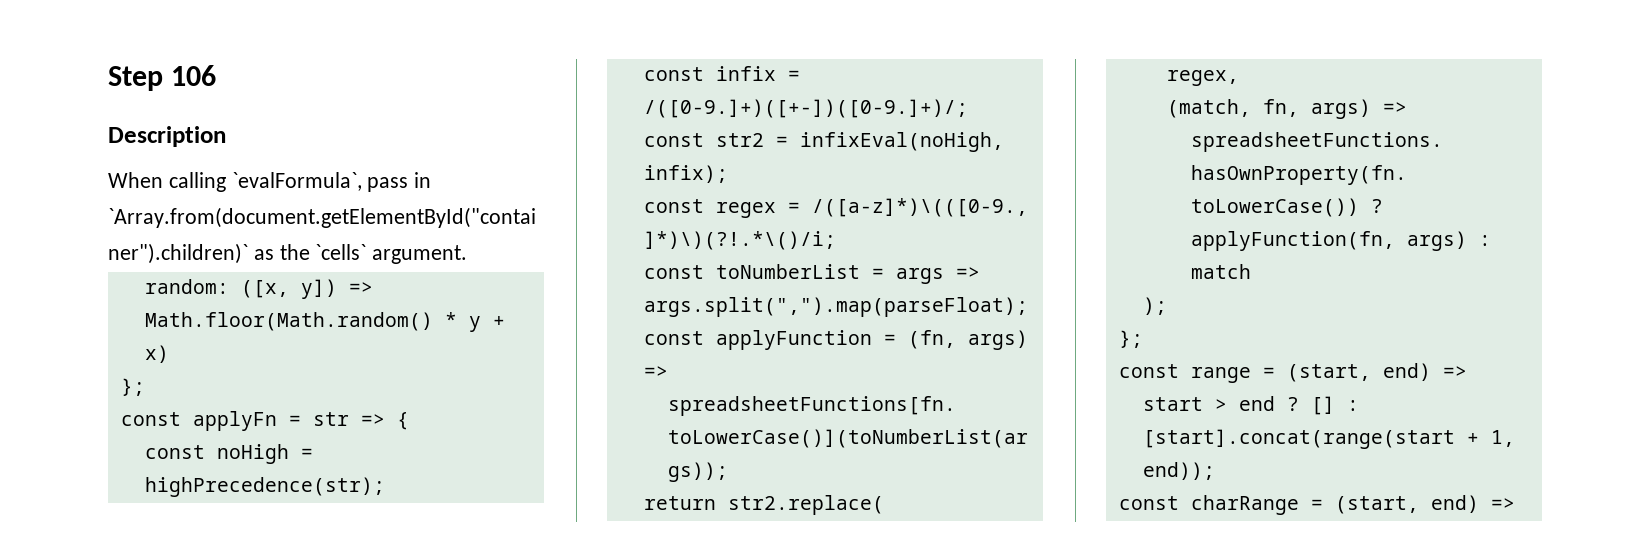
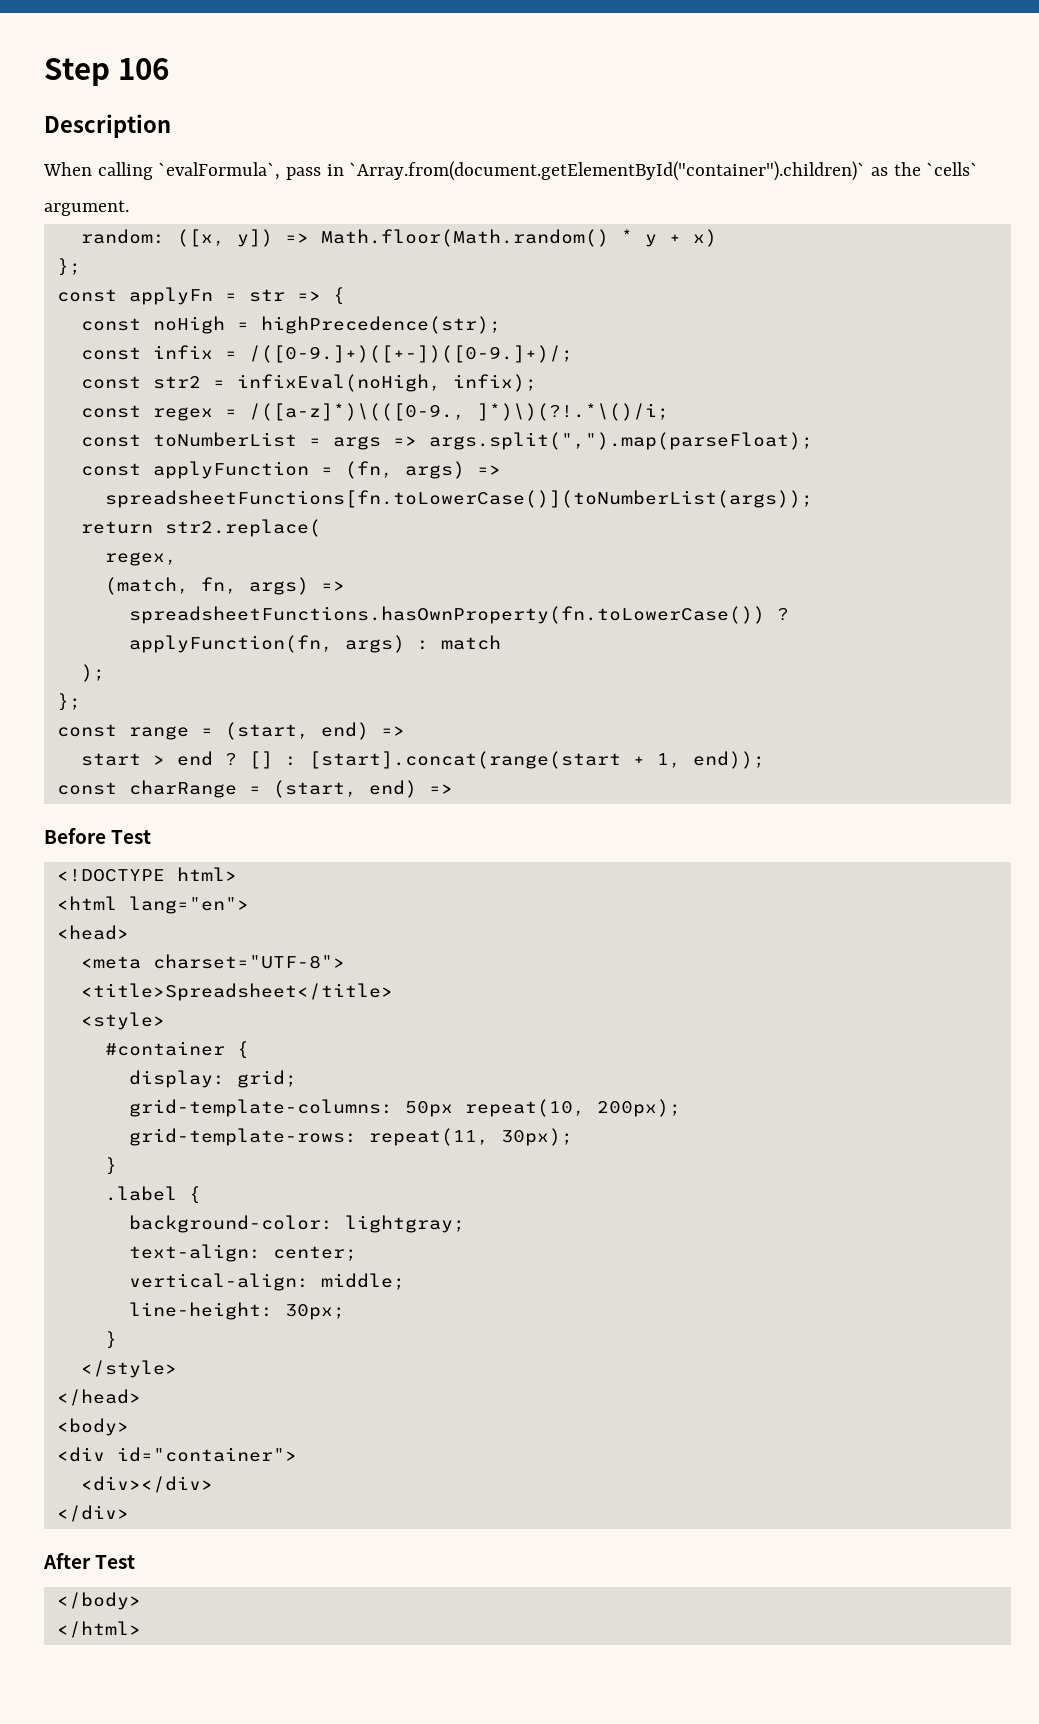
+ Before Test
+ <!DOCTYPE html>
+ <html lang="en">
+ <head>
+ <meta charset="UTF-8">
+ <title>Spreadsheet</title>
+ <style>
+ #container {
+ display: grid;
+ grid-template-columns: 50px repeat(10, 200px);
+ grid-template-rows: repeat(11, 30px);
+ }
+ .label {
+ background-color: lightgray;
+ text-align: center;
+ vertical-align: middle;
+ line-height: 30px;
+ }
+ </style>
+ </head>
+ <body>
+ <div id="container">
+ <div></div>
+ </div>
+ After Test
+ </body>
+ </html>

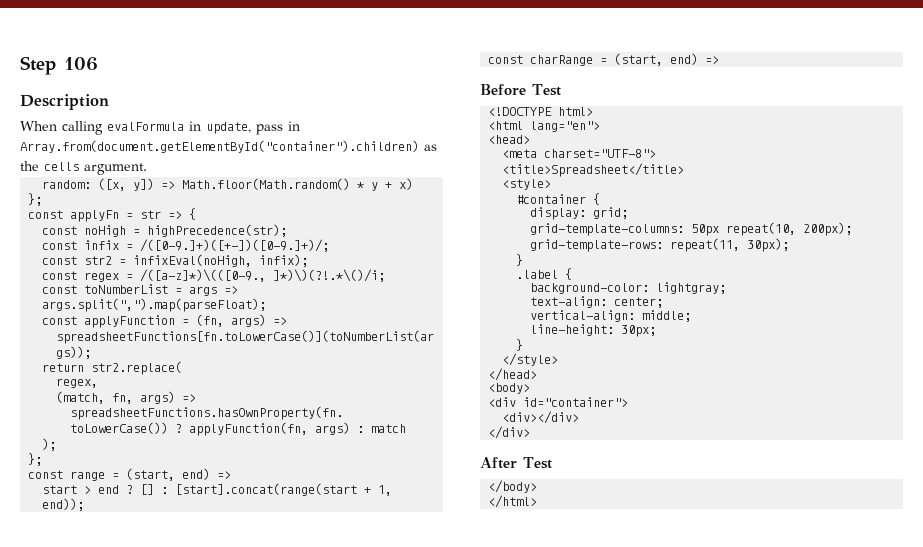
- When calling `evalFormula`, pass in `Array.from(document.getElementById("container").children)` as the `cells` argument.
+ When calling evalFormula in update, pass in Array.from(document.getElementById("container").children) as the cells argument.

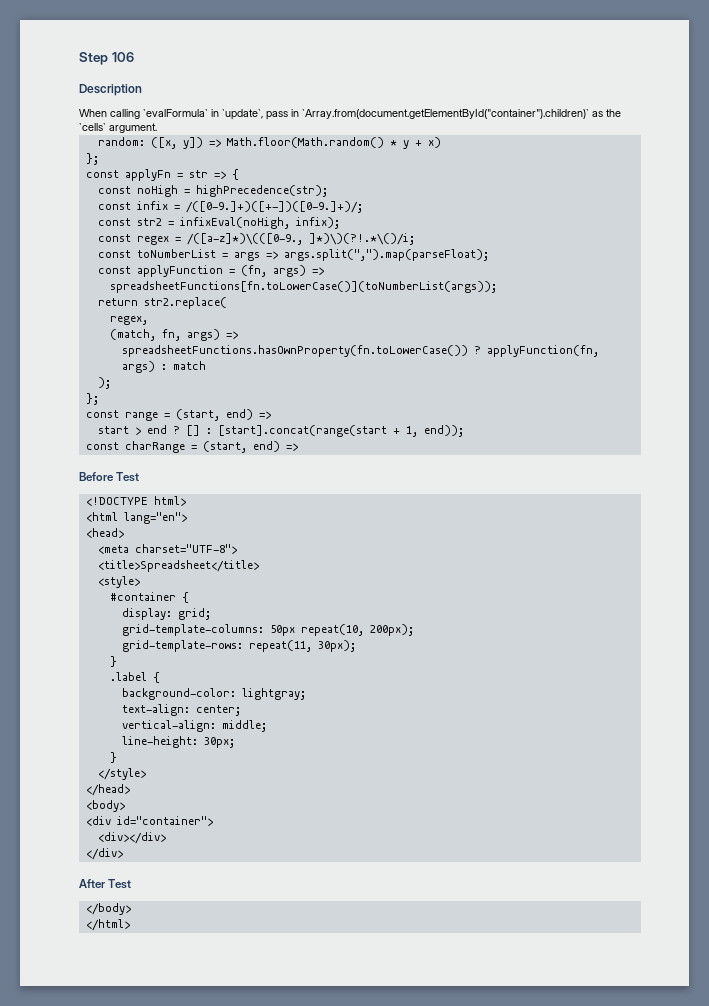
- When calling evalFormula in update, pass in Array.from(document.getElementById("container").children) as the cells argument.
+ When calling `evalFormula` in `update`, pass in `Array.from(document.getElementById("container").children)` as the `cells` argument.

